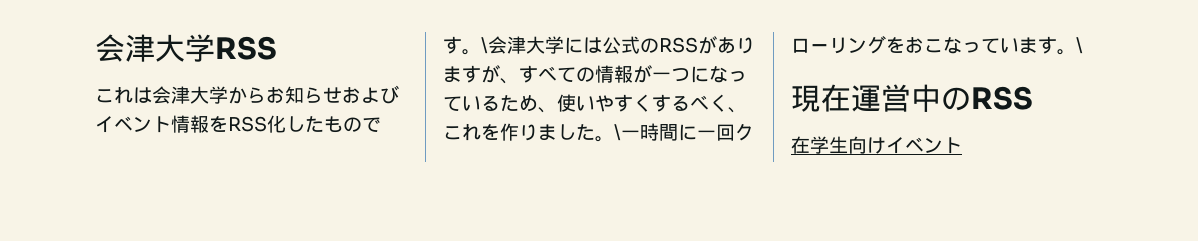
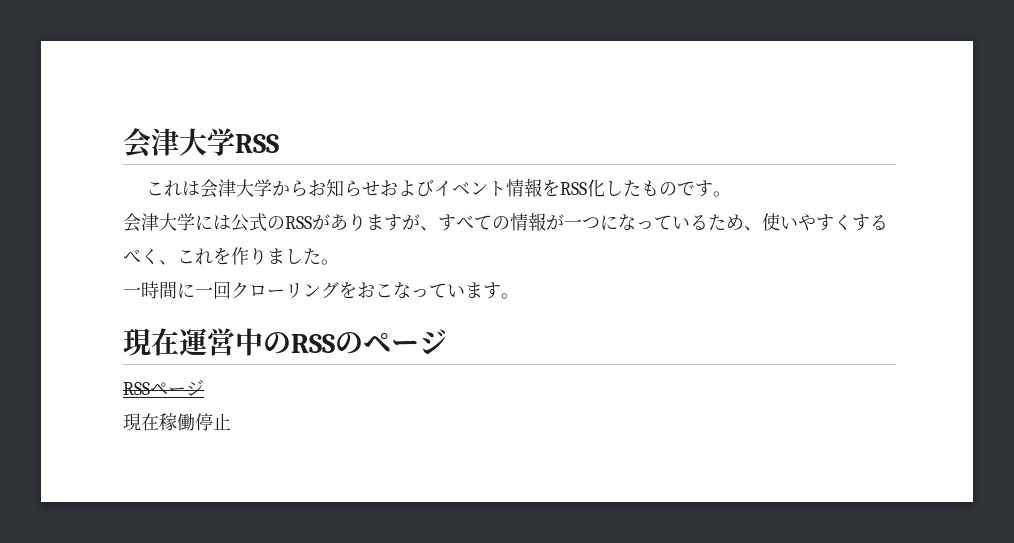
- これは会津大学からお知らせおよびイベント情報をRSS化したものです。\会津大学には公式のRSSがありますが、すべての情報が一つになっているため、使いやすくするべく、これを作りました。\一時間に一回クローリングをおこなっています。\
+ これは会津大学からお知らせおよびイベント情報をRSS化したものです。
+ 会津大学には公式のRSSがありますが、すべての情報が一つになっているため、使いやすくするべく、これを作りました。
+ 一時間に一回クローリングをおこなっています。
- 現在運営中のRSS
- 在学生向けイベント
+ 現在運営中のRSSのページ
+ RSSページ
+ 現在稼働停止

